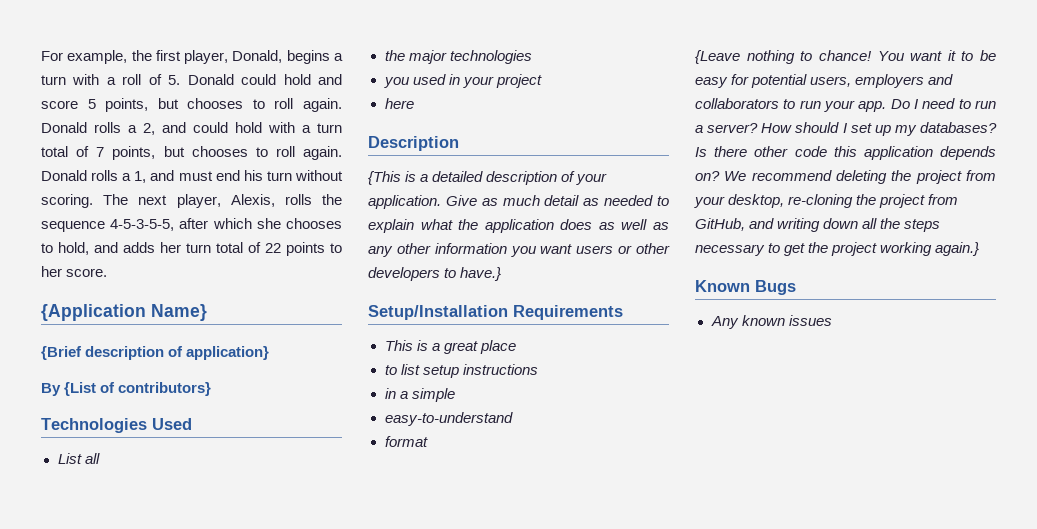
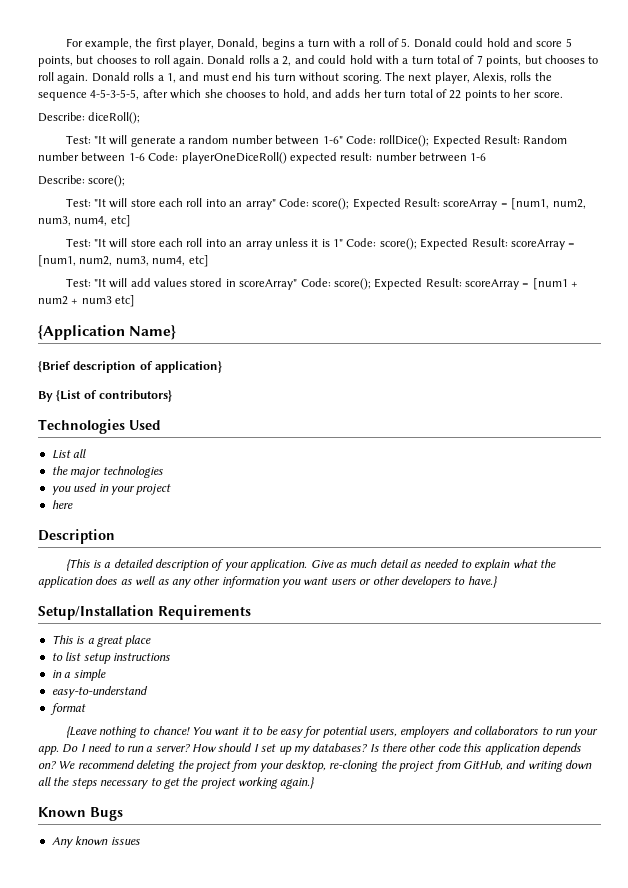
+ Describe: diceRoll();
+ Test: "It will generate a random number between 1-6" Code: rollDice(); Expected Result: Random number between 1-6 Code: playerOneDiceRoll() expected result: number betrween 1-6
+ Describe: score();
+ Test: "It will store each roll into an array" Code: score(); Expected Result: scoreArray = [num1, num2, num3, num4, etc]
+ Test: "It will store each roll into an array unless it is 1" Code: score(); Expected Result: scoreArray = [num1, num2, num3, num4, etc]
+ Test: "It will add values stored in scoreArray" Code: score(); Expected Result: scoreArray = [num1 + num2 + num3 etc]

